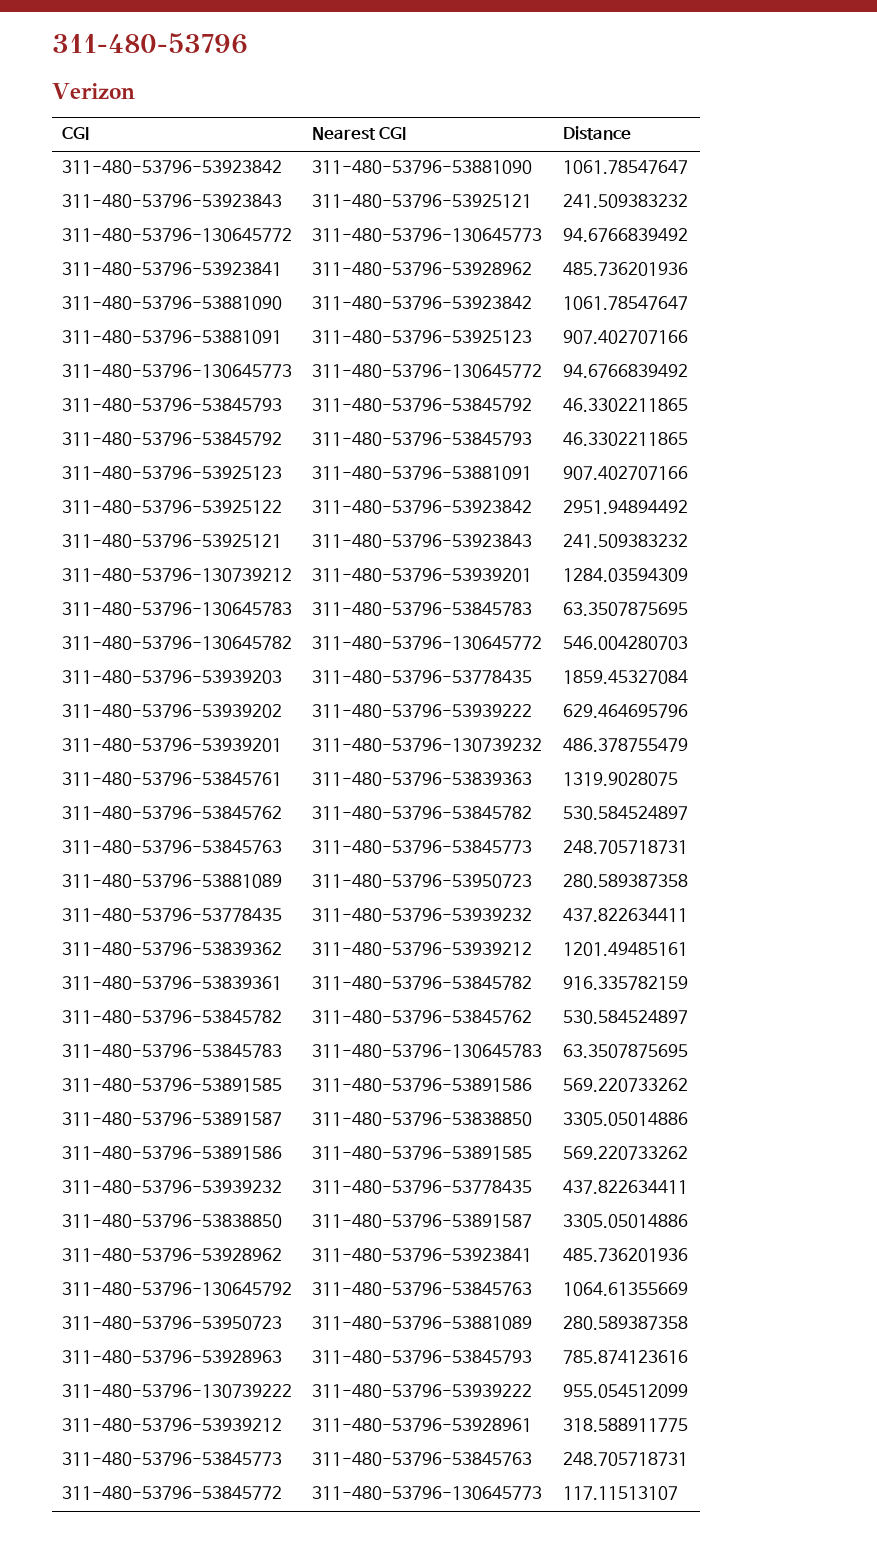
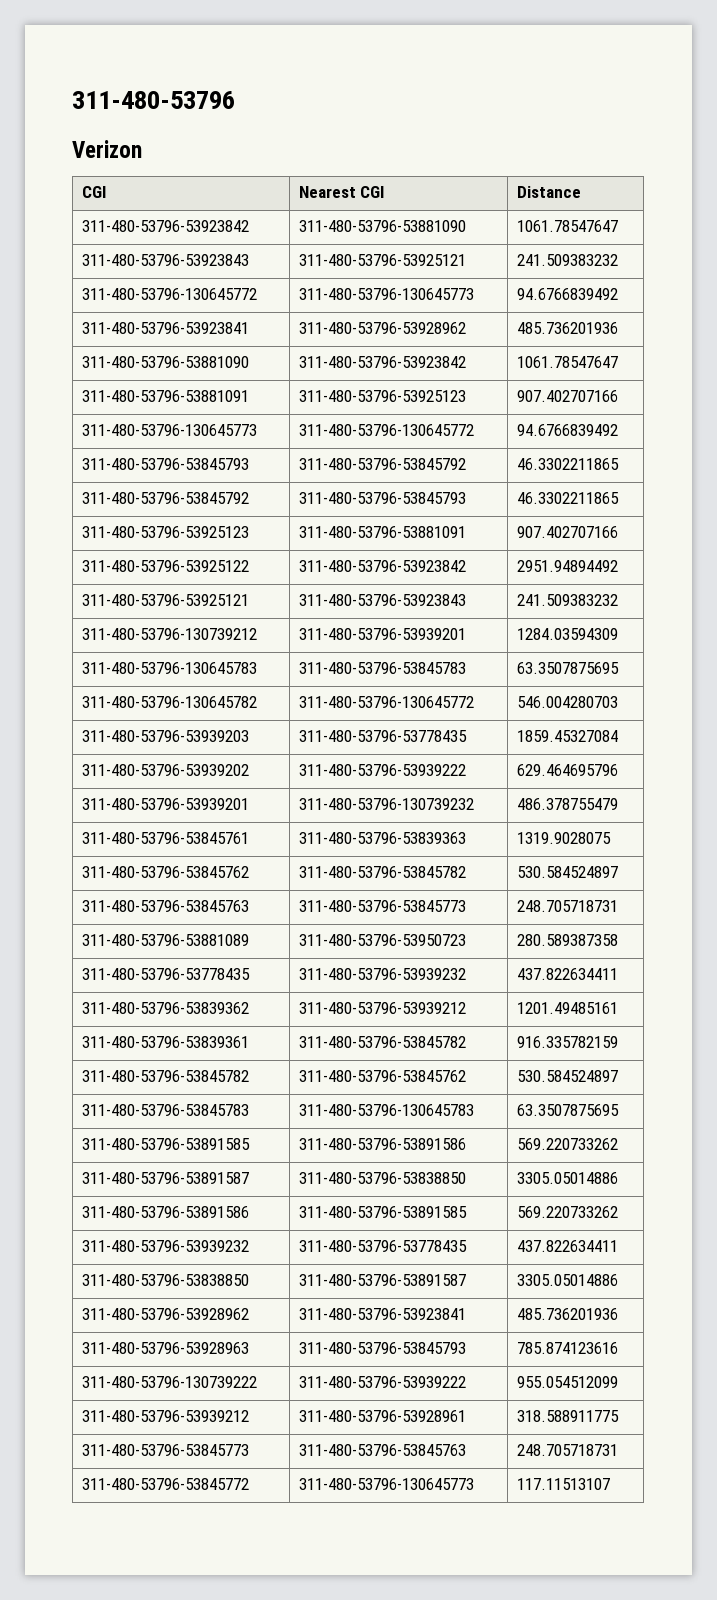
- 311-480-53796-130645792 | 311-480-53796-53845763 | 1064.61355669
- 311-480-53796-53950723 | 311-480-53796-53881089 | 280.589387358

